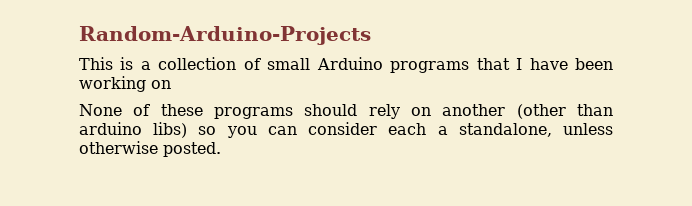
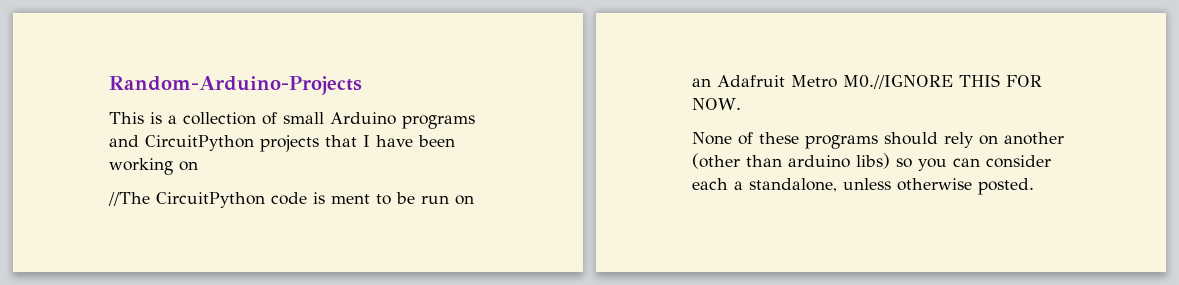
- This is a collection of small Arduino programs that I have been working on
+ This is a collection of small Arduino programs and CircuitPython projects that I have been working on
+ //The CircuitPython code is ment to be run on an Adafruit Metro M0.//IGNORE THIS FOR NOW.

